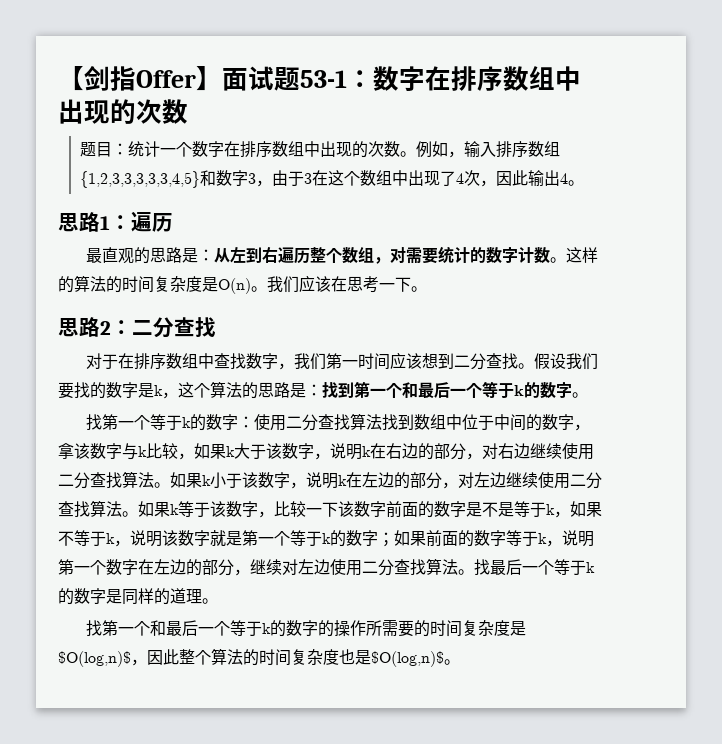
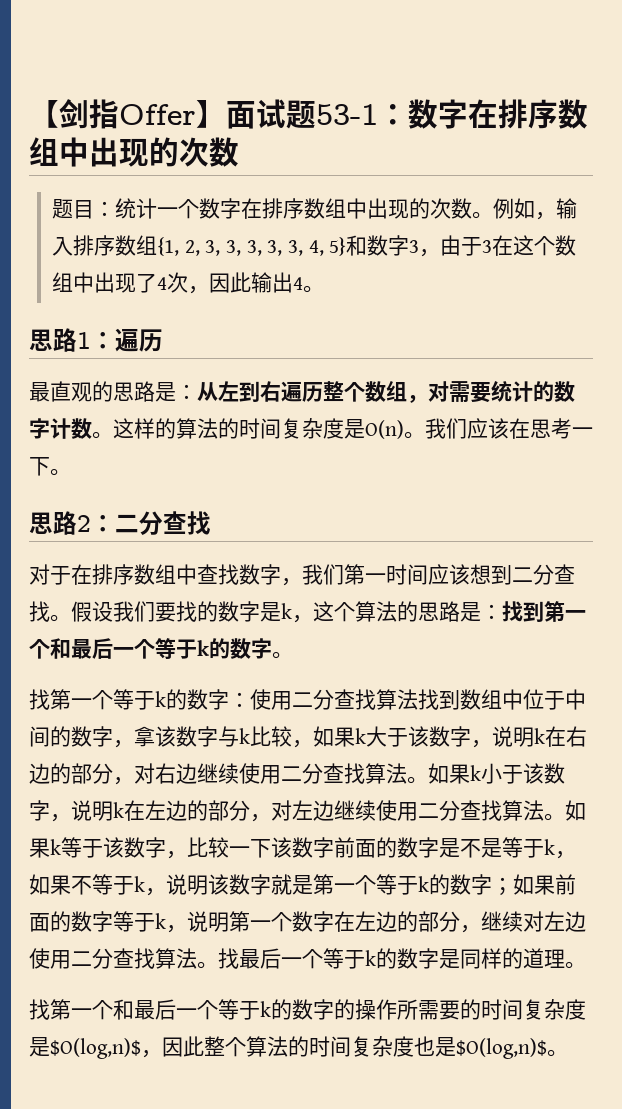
- 例如，输入排序数组{1,2,3,3,3,3,3,4,5}和数字3，由于3在这个数组中出现了4次，因此输出4。
+ 例如，输入排序数组{1, 2, 3, 3, 3, 3, 3, 4, 5}和数字3，由于3在这个数组中出现了4次，因此输出4。

